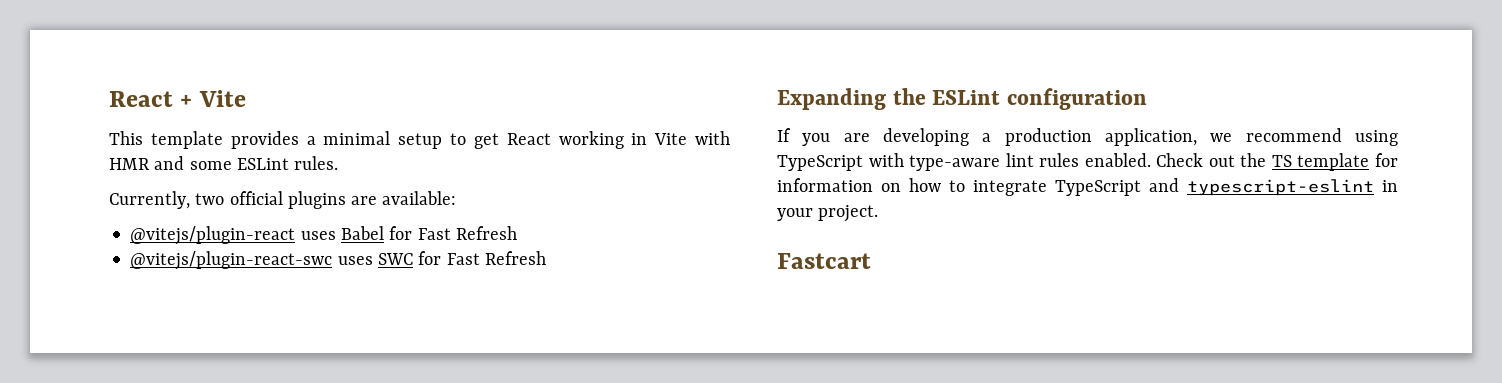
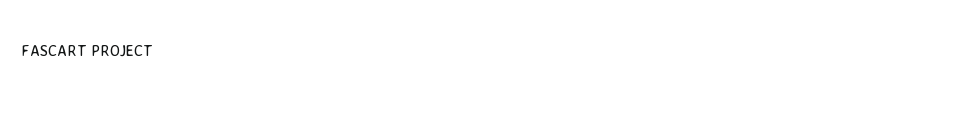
- React + Vite
- This template provides a minimal setup to get React working in Vite with HMR and some ESLint rules.
- Currently, two official plugins are available:
- @vitejs/plugin-react uses Babel for Fast Refresh
- @vitejs/plugin-react-swc uses SWC for Fast Refresh
- Expanding the ESLint configuration
- If you are developing a production application, we recommend using TypeScript with type-aware lint rules enabled. Check out the TS template for information on how to integrate TypeScript and typescript-eslint in your project.
- Fastcart
+ FASCART PROJECT

